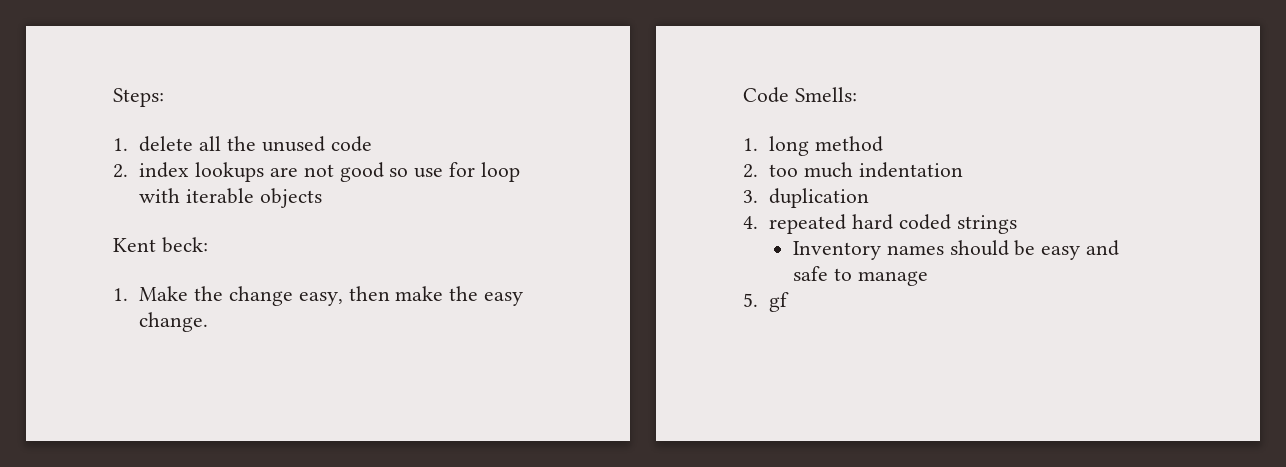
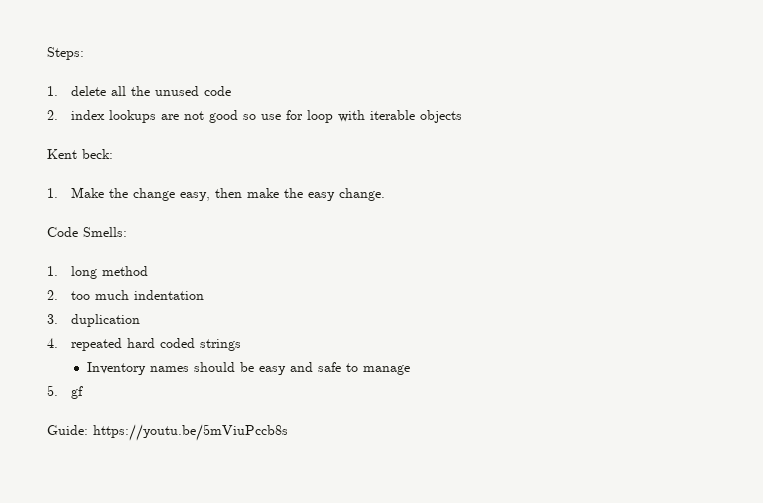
+ Guide: https://youtu.be/5mViuPccb8s

